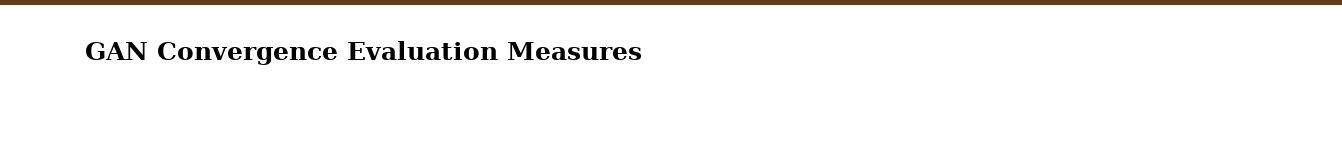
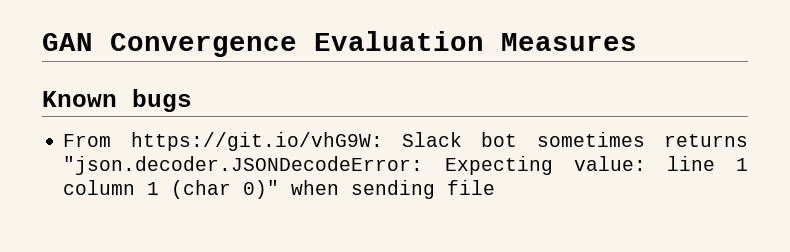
+ Known bugs
+ From https://git.io/vhG9W: Slack bot sometimes returns "json.decoder.JSONDecodeError: Expecting value: line 1 column 1 (char 0)" when sending file

